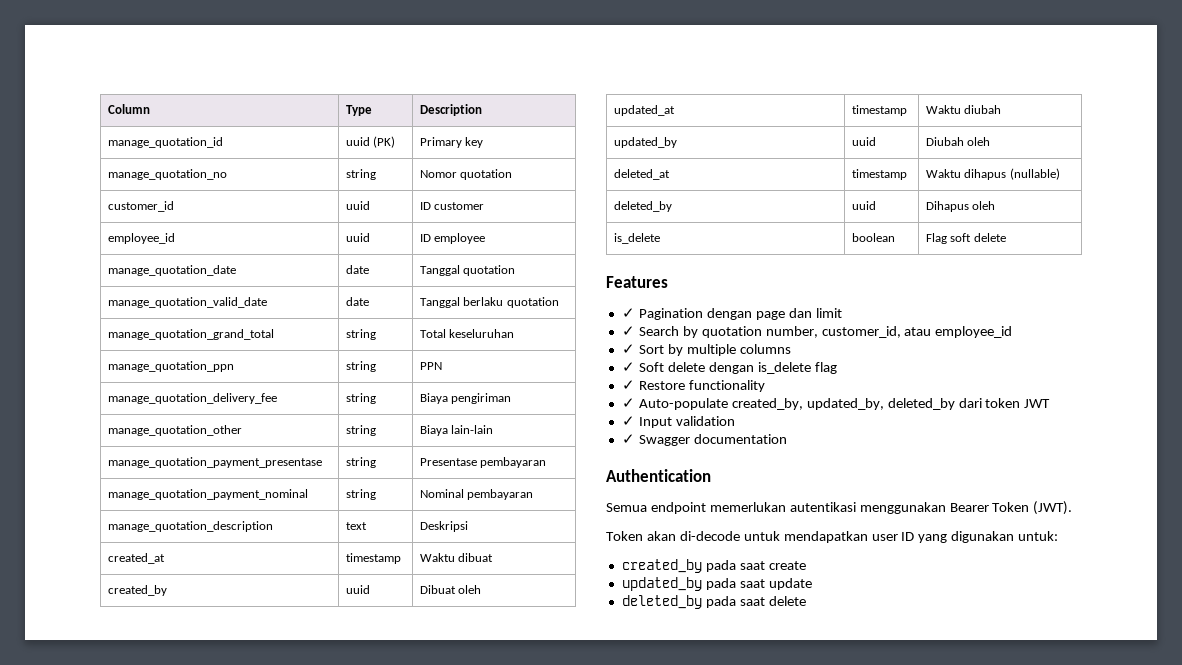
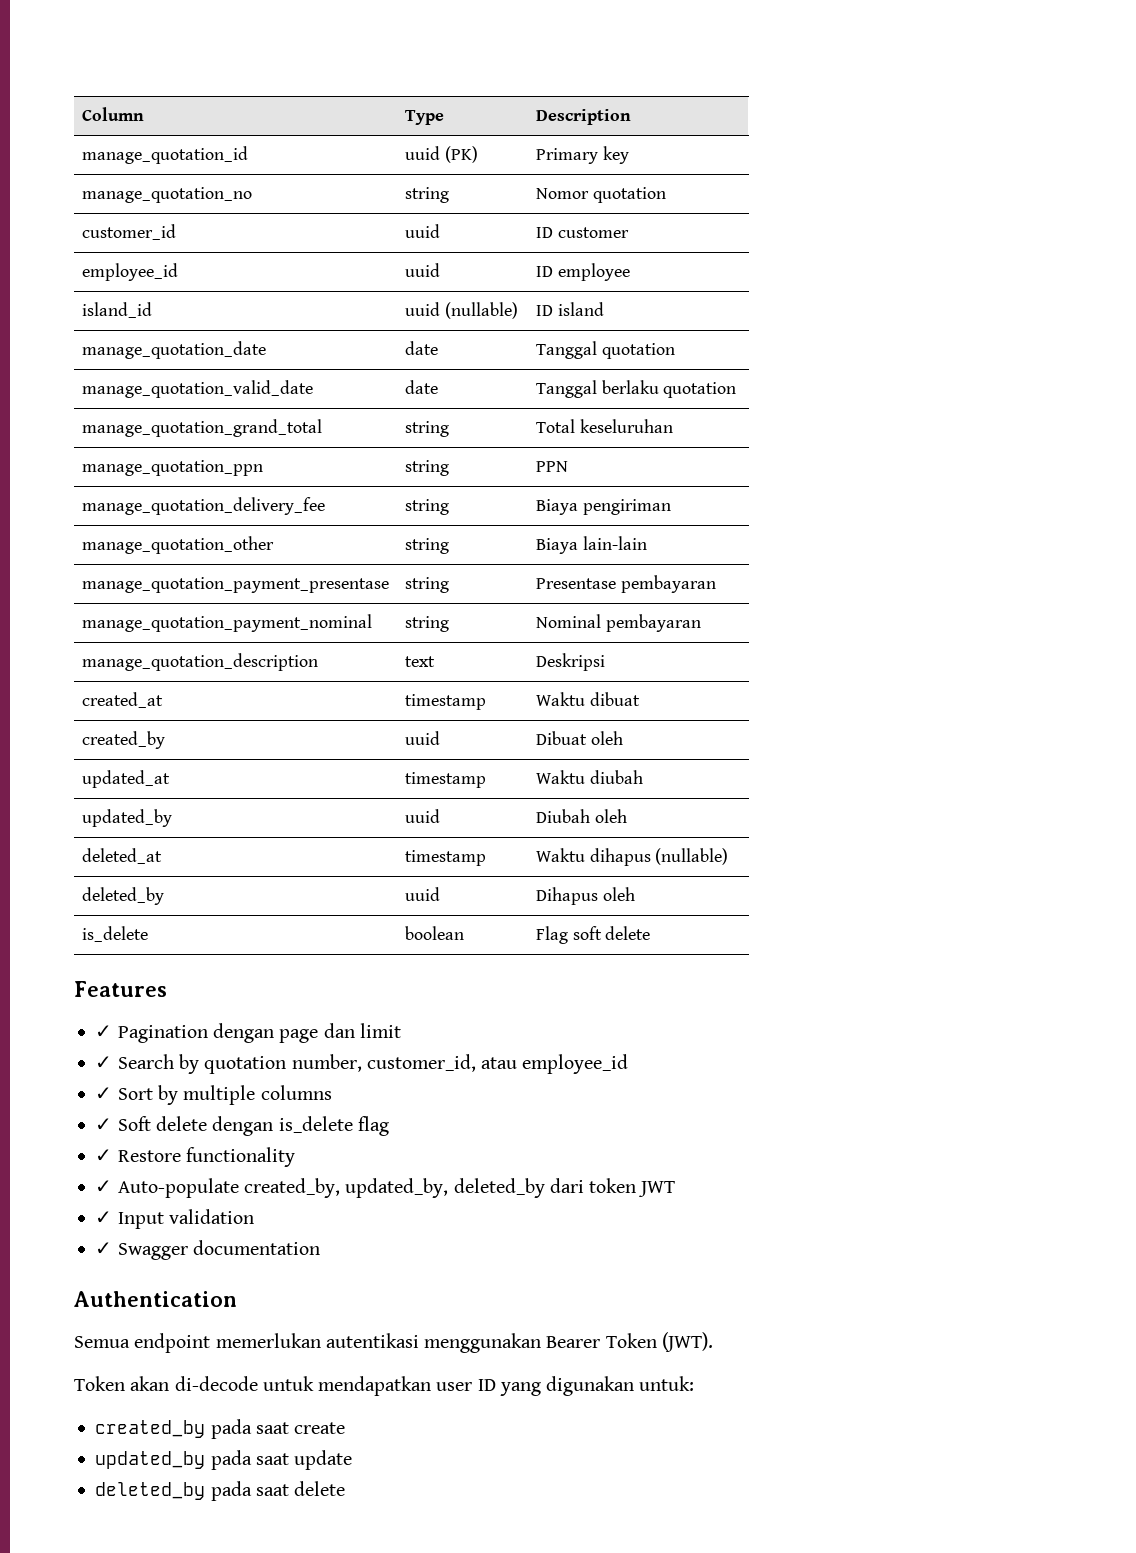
+ island_id | uuid (nullable) | ID island

